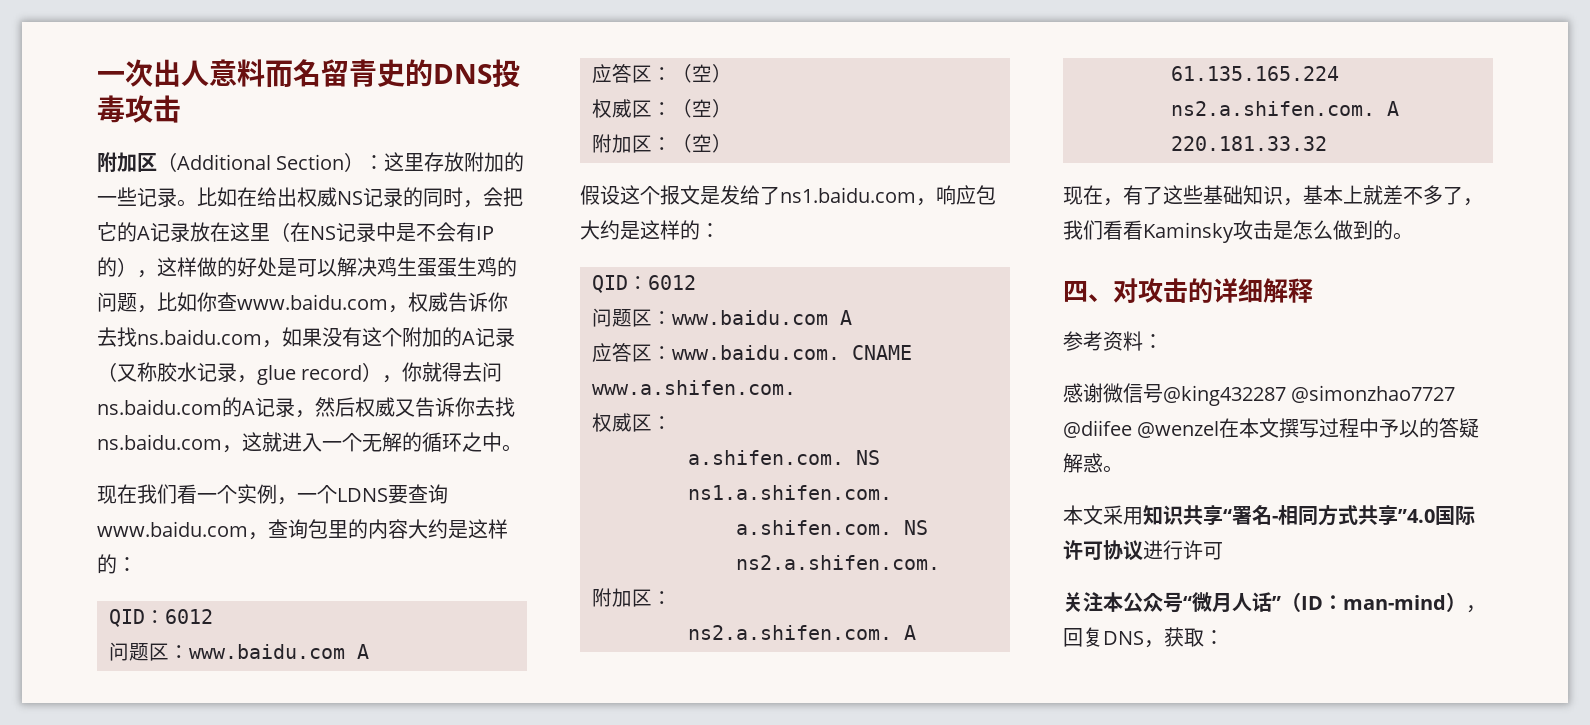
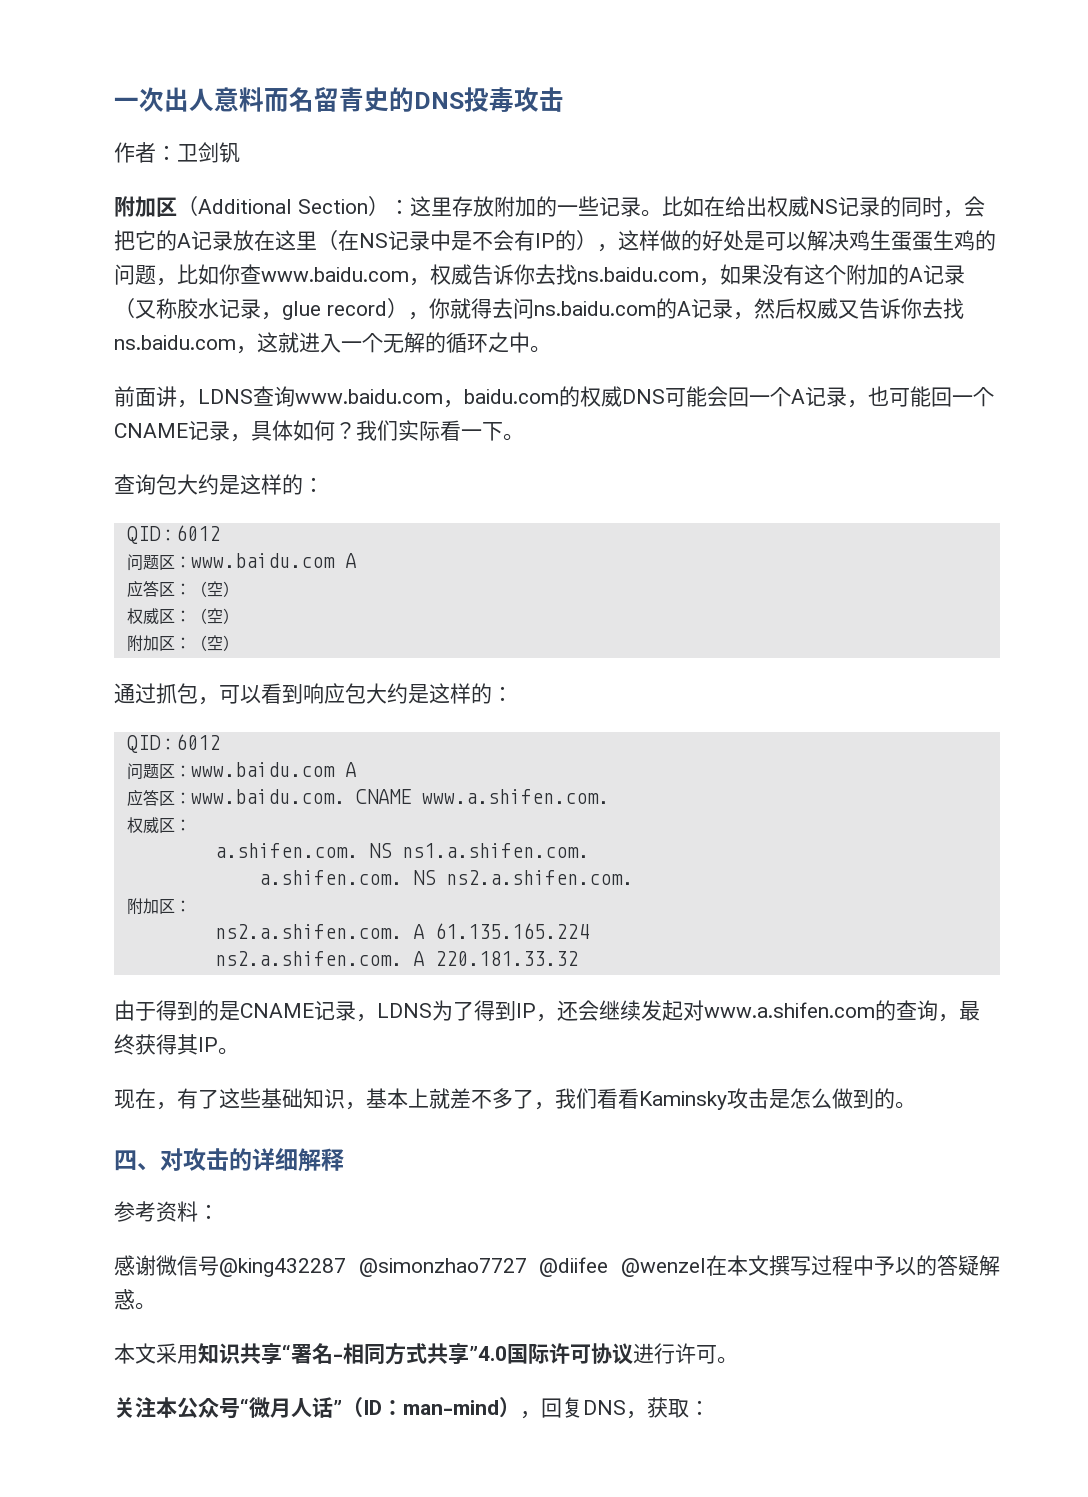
+ 作者：卫剑钒
- 现在我们看一个实例，一个LDNS要查询www.baidu.com，查询包里的内容大约是这样的：
+ 前面讲，LDNS查询www.baidu.com，baidu.com的权威DNS可能会回一个A记录，也可能回一个CNAME记录，具体如何？我们实际看一下。
+ 查询包大约是这样的：
- 假设这个报文是发给了ns1.baidu.com，响应包大约是这样的：
+ 通过抓包，可以看到响应包大约是这样的：
+ 由于得到的是CNAME记录，LDNS为了得到IP，还会继续发起对www.a.shifen.com的查询，最终获得其IP。
- 本文采用知识共享“署名-相同方式共享”4.0国际许可协议进行许可
+ 本文采用知识共享“署名-相同方式共享”4.0国际许可协议进行许可。

